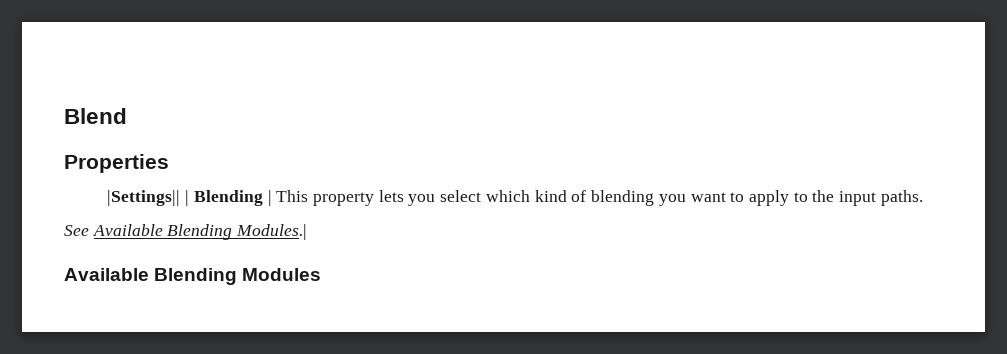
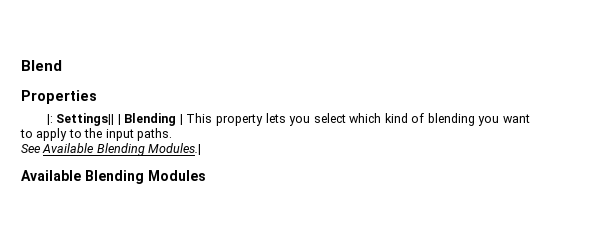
- |Settings|| | Blending | This property lets you select which kind of blending you want to apply to the input paths.
+ |: Settings|| | Blending | This property lets you select which kind of blending you want to apply to the input paths.

